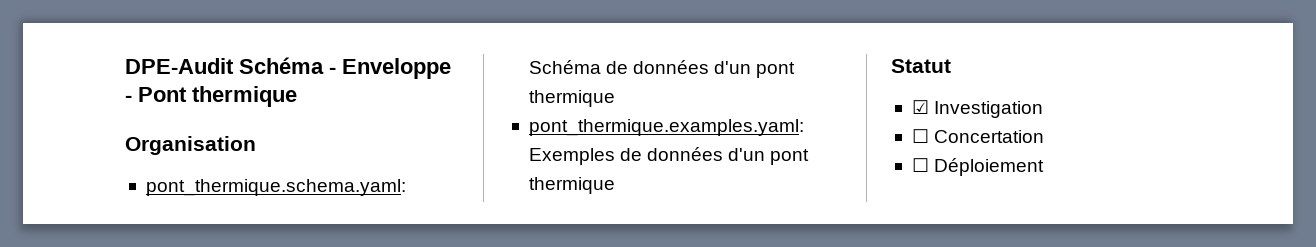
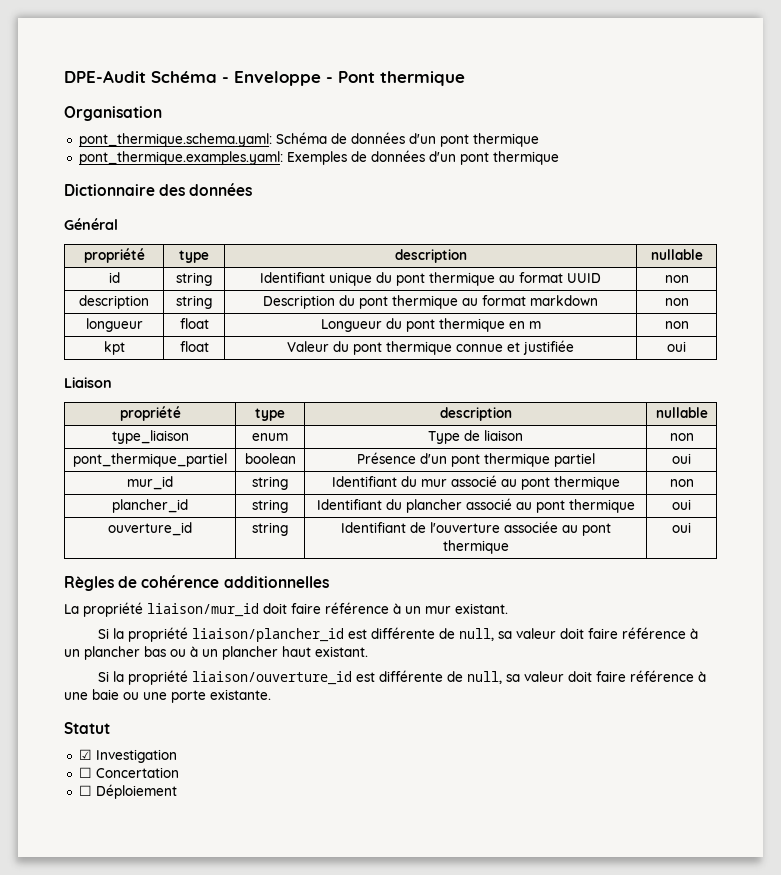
+ Dictionnaire des données
+ Général
+ propriété | type | description | nullable
+ id | string | Identifiant unique du pont thermique au format UUID | non
+ description | string | Description du pont thermique au format markdown | non
+ longueur | float | Longueur du pont thermique en m | non
+ kpt | float | Valeur du pont thermique connue et justifiée | oui
+ Liaison
+ propriété | type | description | nullable
+ type_liaison | enum | Type de liaison | non
+ pont_thermique_partiel | boolean | Présence d'un pont thermique partiel | oui
+ mur_id | string | Identifiant du mur associé au pont thermique | non
+ plancher_id | string | Identifiant du plancher associé au pont thermique | oui
+ ouverture_id | string | Identifiant de l'ouverture associée au pont thermique | oui
+ Règles de cohérence additionnelles
+ La propriété liaison/mur_id doit faire référence à un mur existant.
+ Si la propriété liaison/plancher_id est différente de null, sa valeur doit faire référence à un plancher bas ou à un plancher haut existant.
+ Si la propriété liaison/ouverture_id est différente de null, sa valeur doit faire référence à une baie ou une porte existante.

